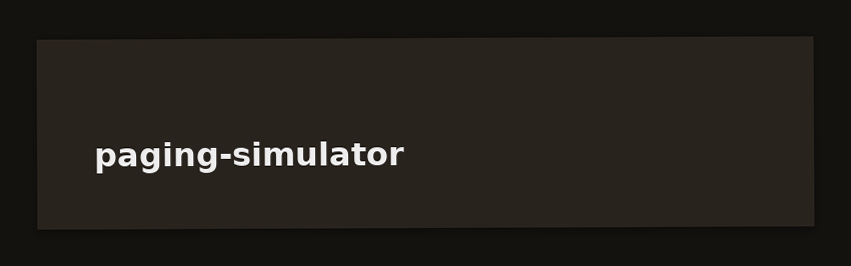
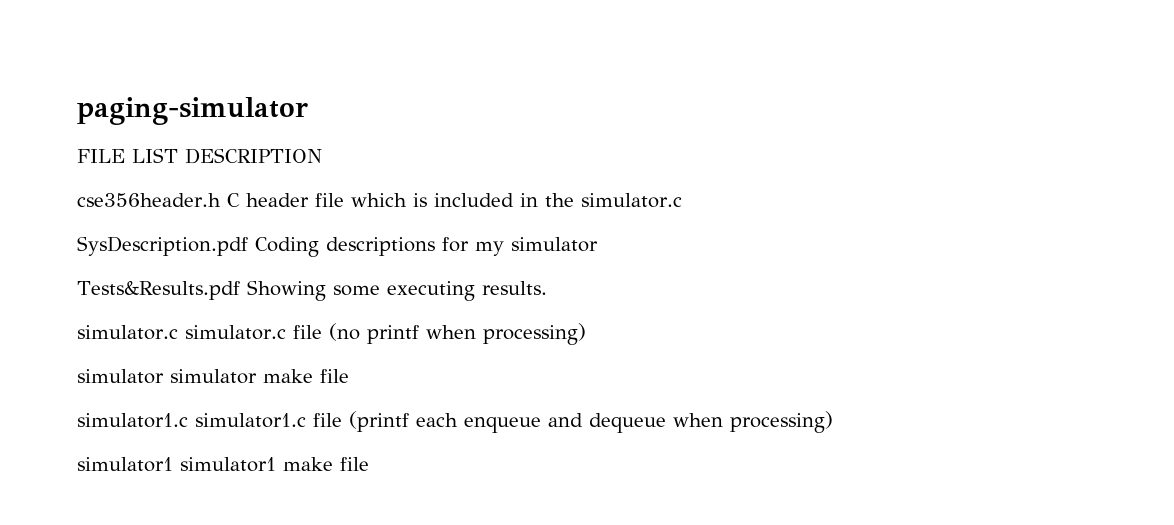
+ FILE LIST DESCRIPTION
+ cse356header.h C header file which is included in the simulator.c
+ SysDescription.pdf Coding descriptions for my simulator
+ Tests&Results.pdf Showing some executing results.
+ simulator.c simulator.c file (no printf when processing)
+ simulator simulator make file
+ simulator1.c simulator1.c file (printf each enqueue and dequeue when processing)
+ simulator1 simulator1 make file

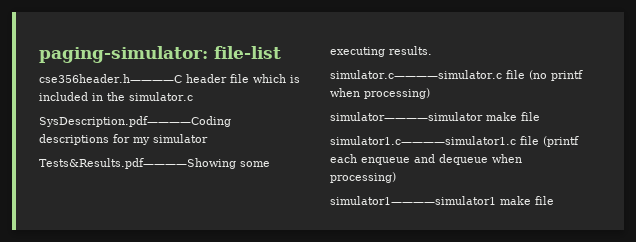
- paging-simulator
- FILE LIST DESCRIPTION
- cse356header.h C header file which is included in the simulator.c
+ paging-simulator: file-list
+ cse356header.h————C header file which is included in the simulator.c
- SysDescription.pdf Coding descriptions for my simulator
+ SysDescription.pdf————Coding descriptions for my simulator
- Tests&Results.pdf Showing some executing results.
+ Tests&Results.pdf————Showing some executing results.
- simulator.c simulator.c file (no printf when processing)
+ simulator.c————simulator.c file (no printf when processing)
- simulator simulator make file
+ simulator————simulator make file
- simulator1.c simulator1.c file (printf each enqueue and dequeue when processing)
+ simulator1.c————simulator1.c file (printf each enqueue and dequeue when processing)
- simulator1 simulator1 make file
+ simulator1————simulator1 make file

